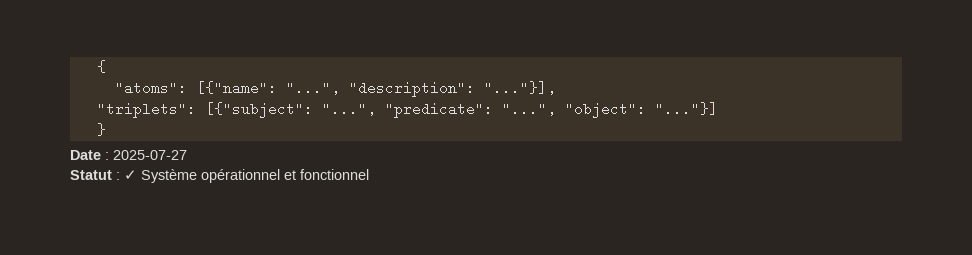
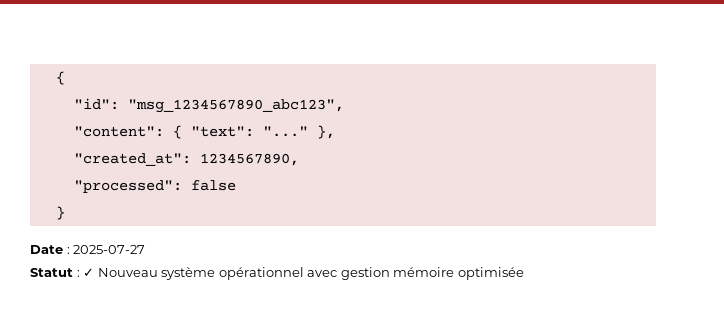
- "atoms": [{"name": "...", "description": "..."}],
- "triplets": [{"subject": "...", "predicate": "...", "object": "..."}]
+ "id": "msg_1234567890_abc123",
+ "content": { "text": "..." },
+ "created_at": 1234567890,
+ "processed": false
- Statut : ✓ Système opérationnel et fonctionnel
+ Statut : ✓ Nouveau système opérationnel avec gestion mémoire optimisée

